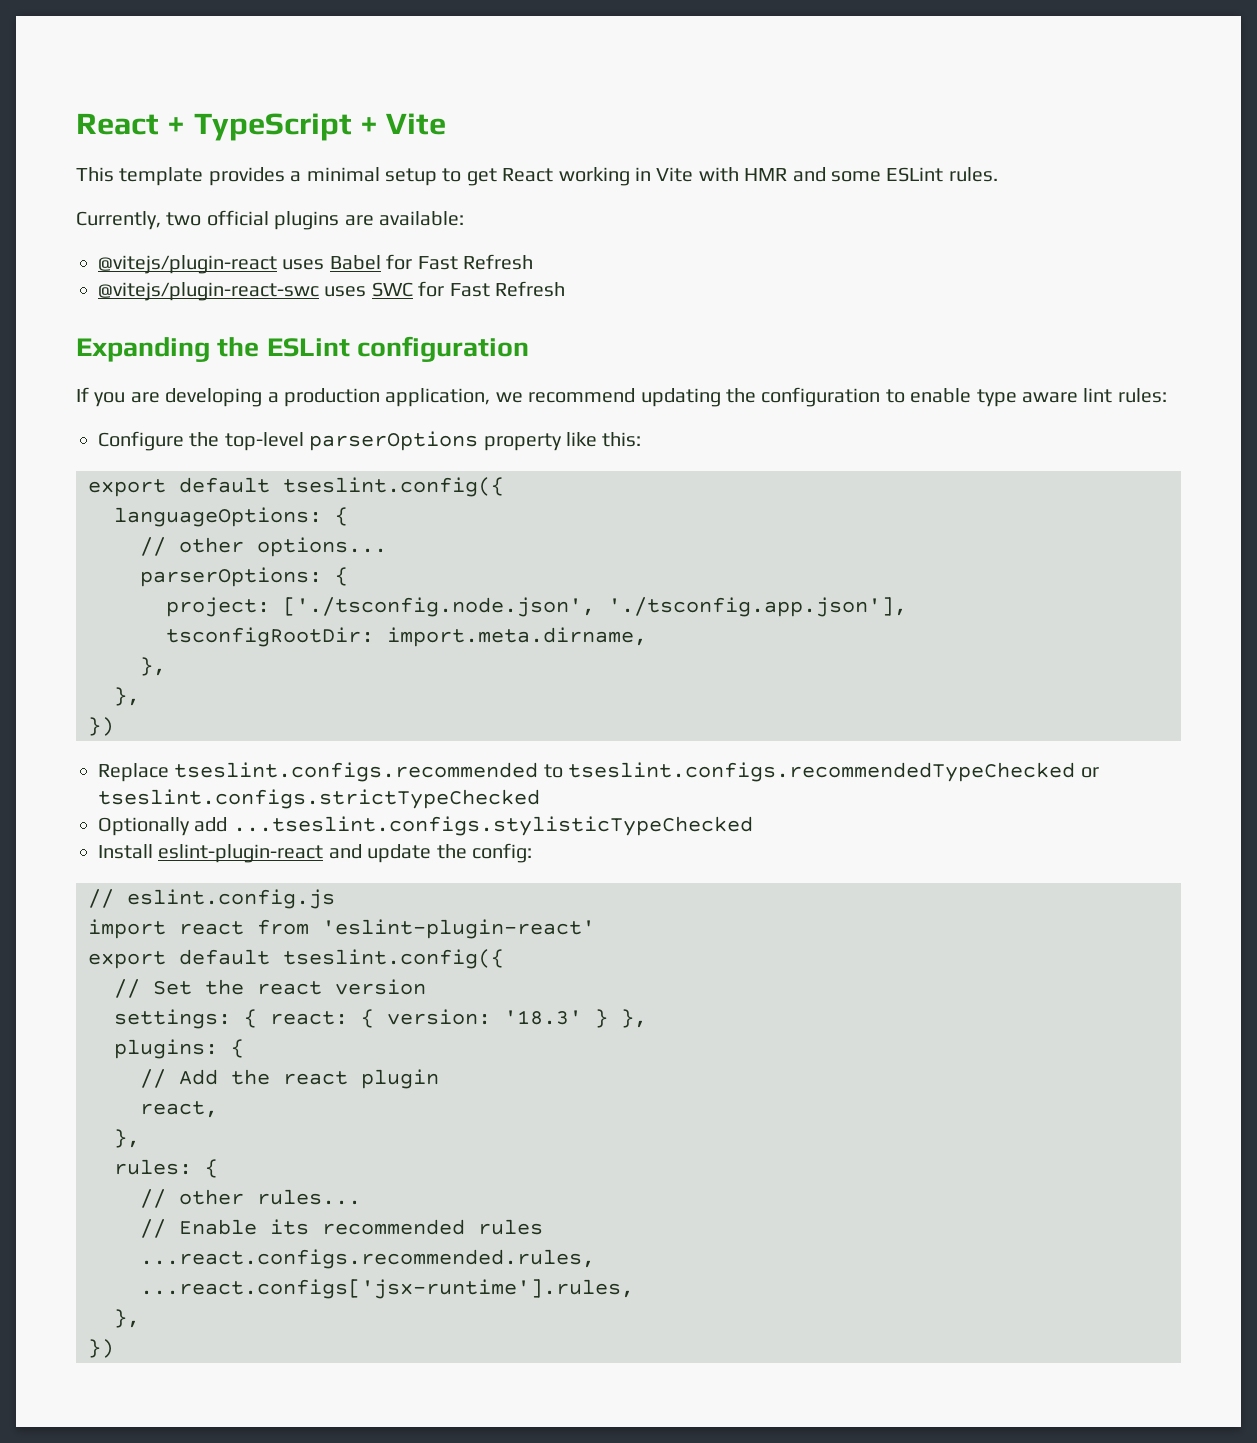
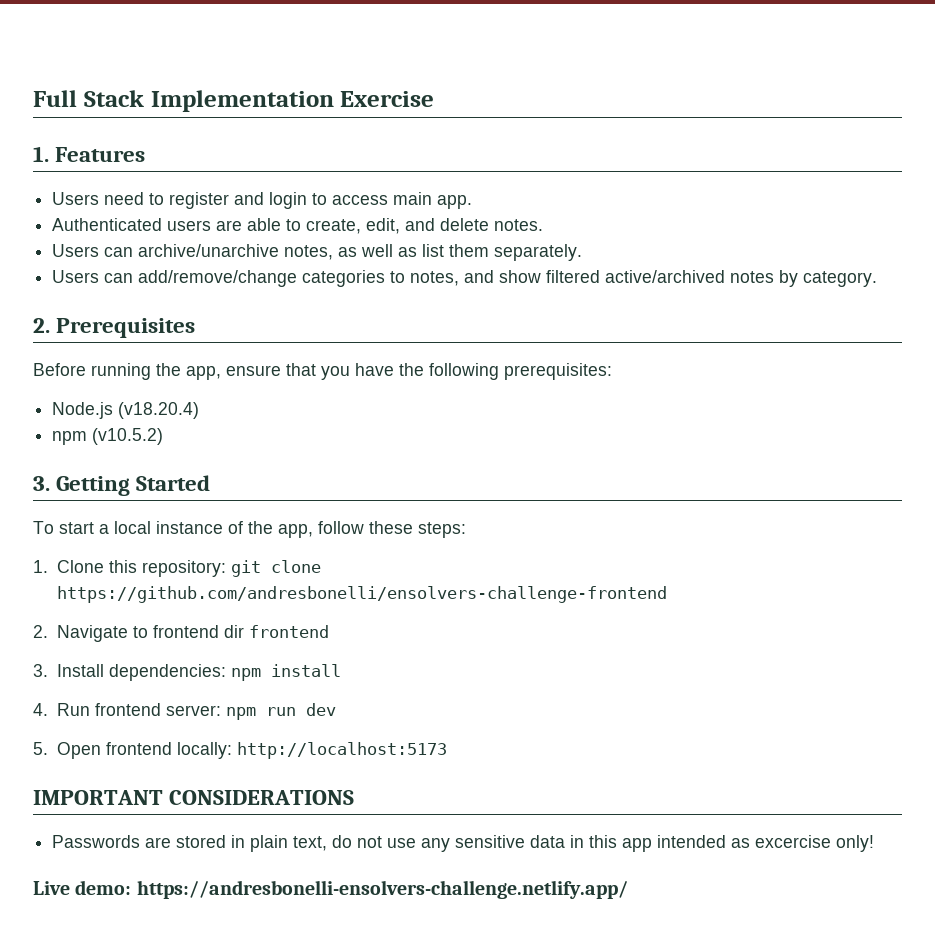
- React + TypeScript + Vite
- This template provides a minimal setup to get React working in Vite with HMR and some ESLint rules.
- Currently, two official plugins are available:
- @vitejs/plugin-react uses Babel for Fast Refresh
- @vitejs/plugin-react-swc uses SWC for Fast Refresh
- Expanding the ESLint configuration
- If you are developing a production application, we recommend updating the configuration to enable type aware lint rules:
- Configure the top-level parserOptions property like this:
- export default tseslint.config({
- languageOptions: {
- // other options...
- parserOptions: {
- project: ['./tsconfig.node.json', './tsconfig.app.json'],
- tsconfigRootDir: import.meta.dirname,
- },
- },
- })
- Replace tseslint.configs.recommended to tseslint.configs.recommendedTypeChecked or tseslint.configs.strictTypeChecked
- Optionally add ...tseslint.configs.stylisticTypeChecked
- Install eslint-plugin-react and update the config:
- // eslint.config.js
- import react from 'eslint-plugin-react'
- export default tseslint.config({
- // Set the react version
- settings: { react: { version: '18.3' } },
- plugins: {
- // Add the react plugin
- react,
- },
- rules: {
- // other rules...
- // Enable its recommended rules
- ...react.configs.recommended.rules,
- ...react.configs['jsx-runtime'].rules,
- },
- })
+ Full Stack Implementation Exercise
+ 1. Features
+ Users need to register and login to access main app.
+ Authenticated users are able to create, edit, and delete notes.
+ Users can archive/unarchive notes, as well as list them separately.
+ Users can add/remove/change categories to notes, and show filtered active/archived notes by category.
+ 2. Prerequisites
+ Before running the app, ensure that you have the following prerequisites:
+ Node.js (v18.20.4)
+ npm (v10.5.2)
+ 3. Getting Started
+ To start a local instance of the app, follow these steps:
+ 1. Clone this repository: git clone https://github.com/andresbonelli/ensolvers-challenge-frontend
+ 2. Navigate to frontend dir frontend
+ 3. Install dependencies: npm install
+ 4. Run frontend server: npm run dev
+ 5. Open frontend locally: http://localhost:5173
+ IMPORTANT CONSIDERATIONS
+ Passwords are stored in plain text, do not use any sensitive data in this app intended as excercise only!
+ Live demo: https://andresbonelli-ensolvers-challenge.netlify.app/

